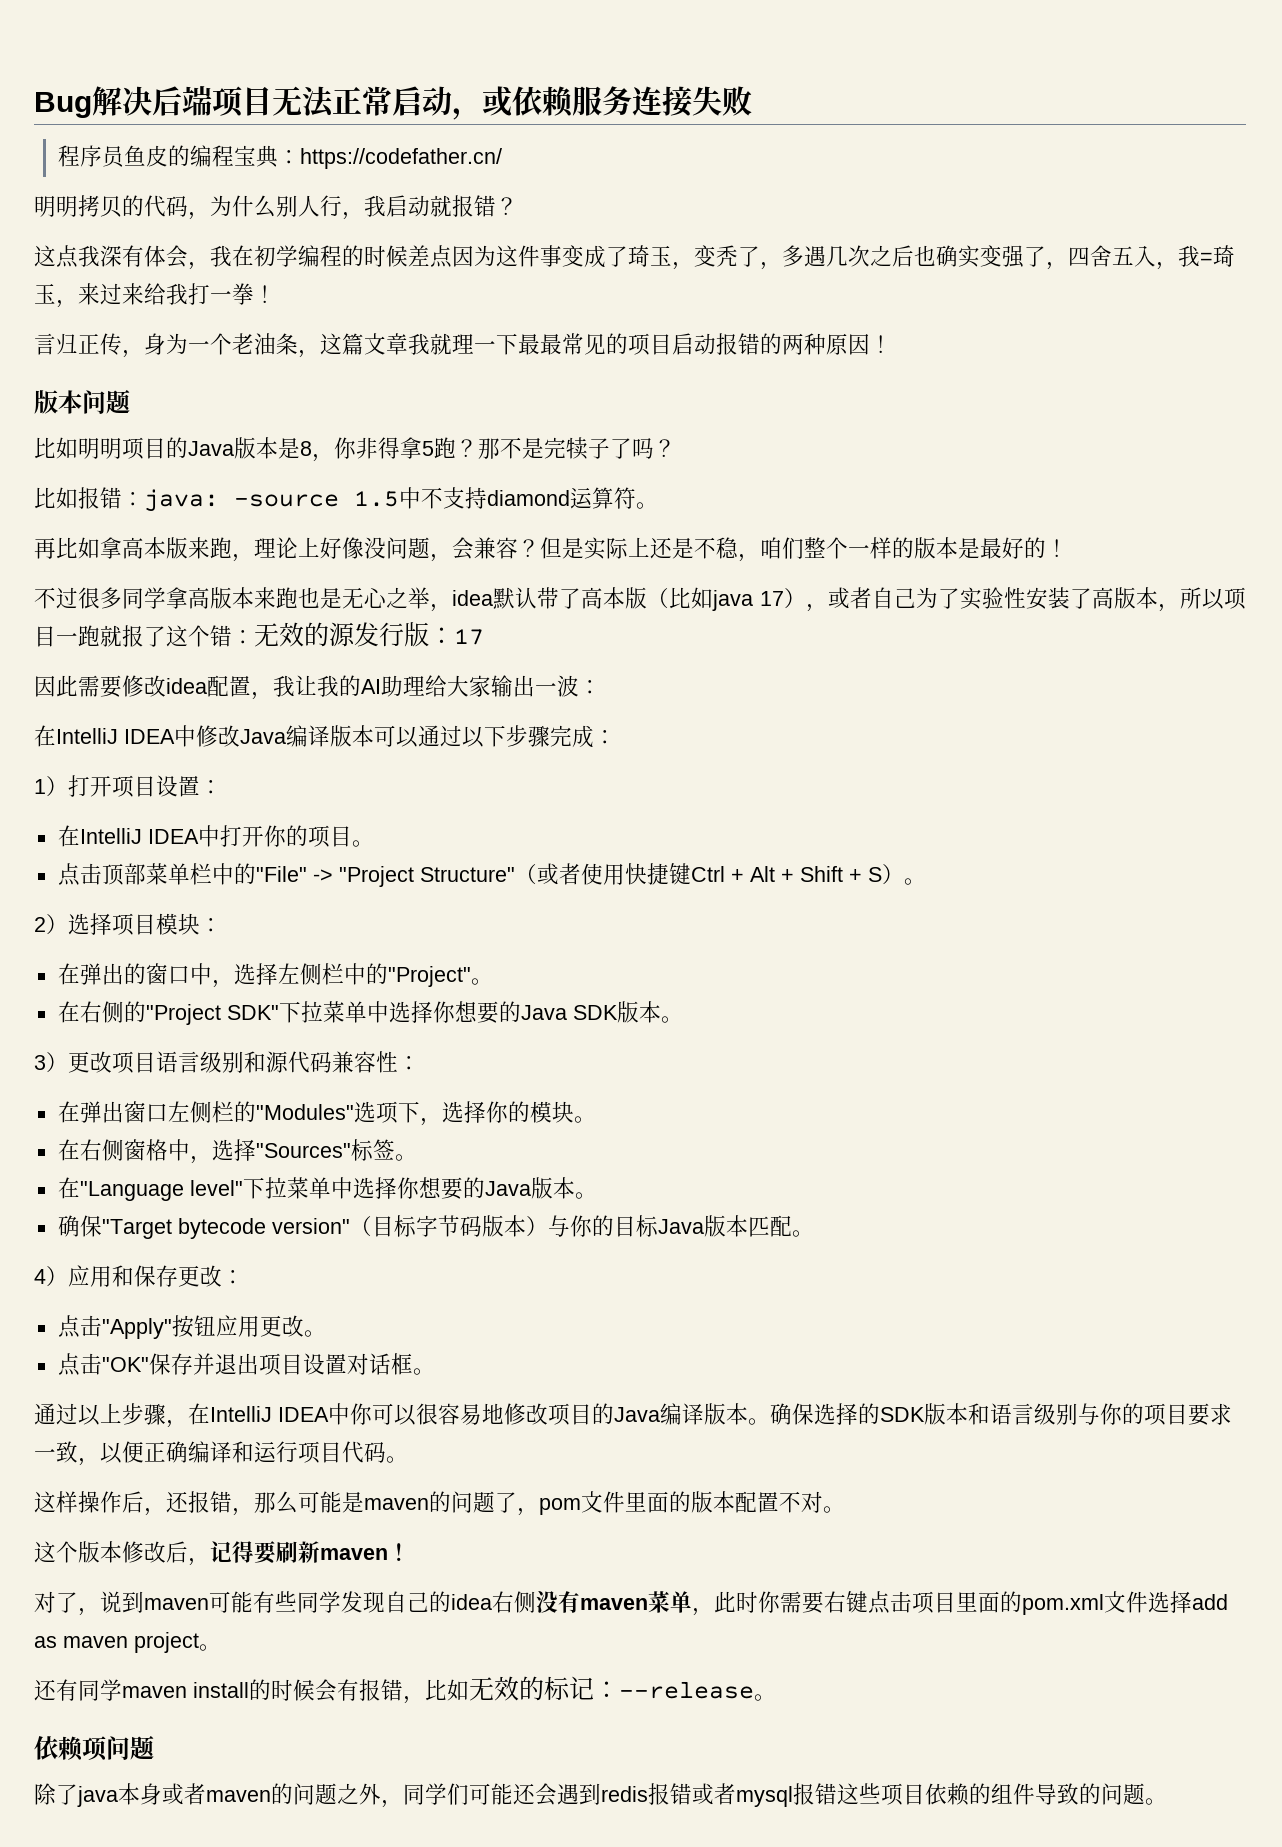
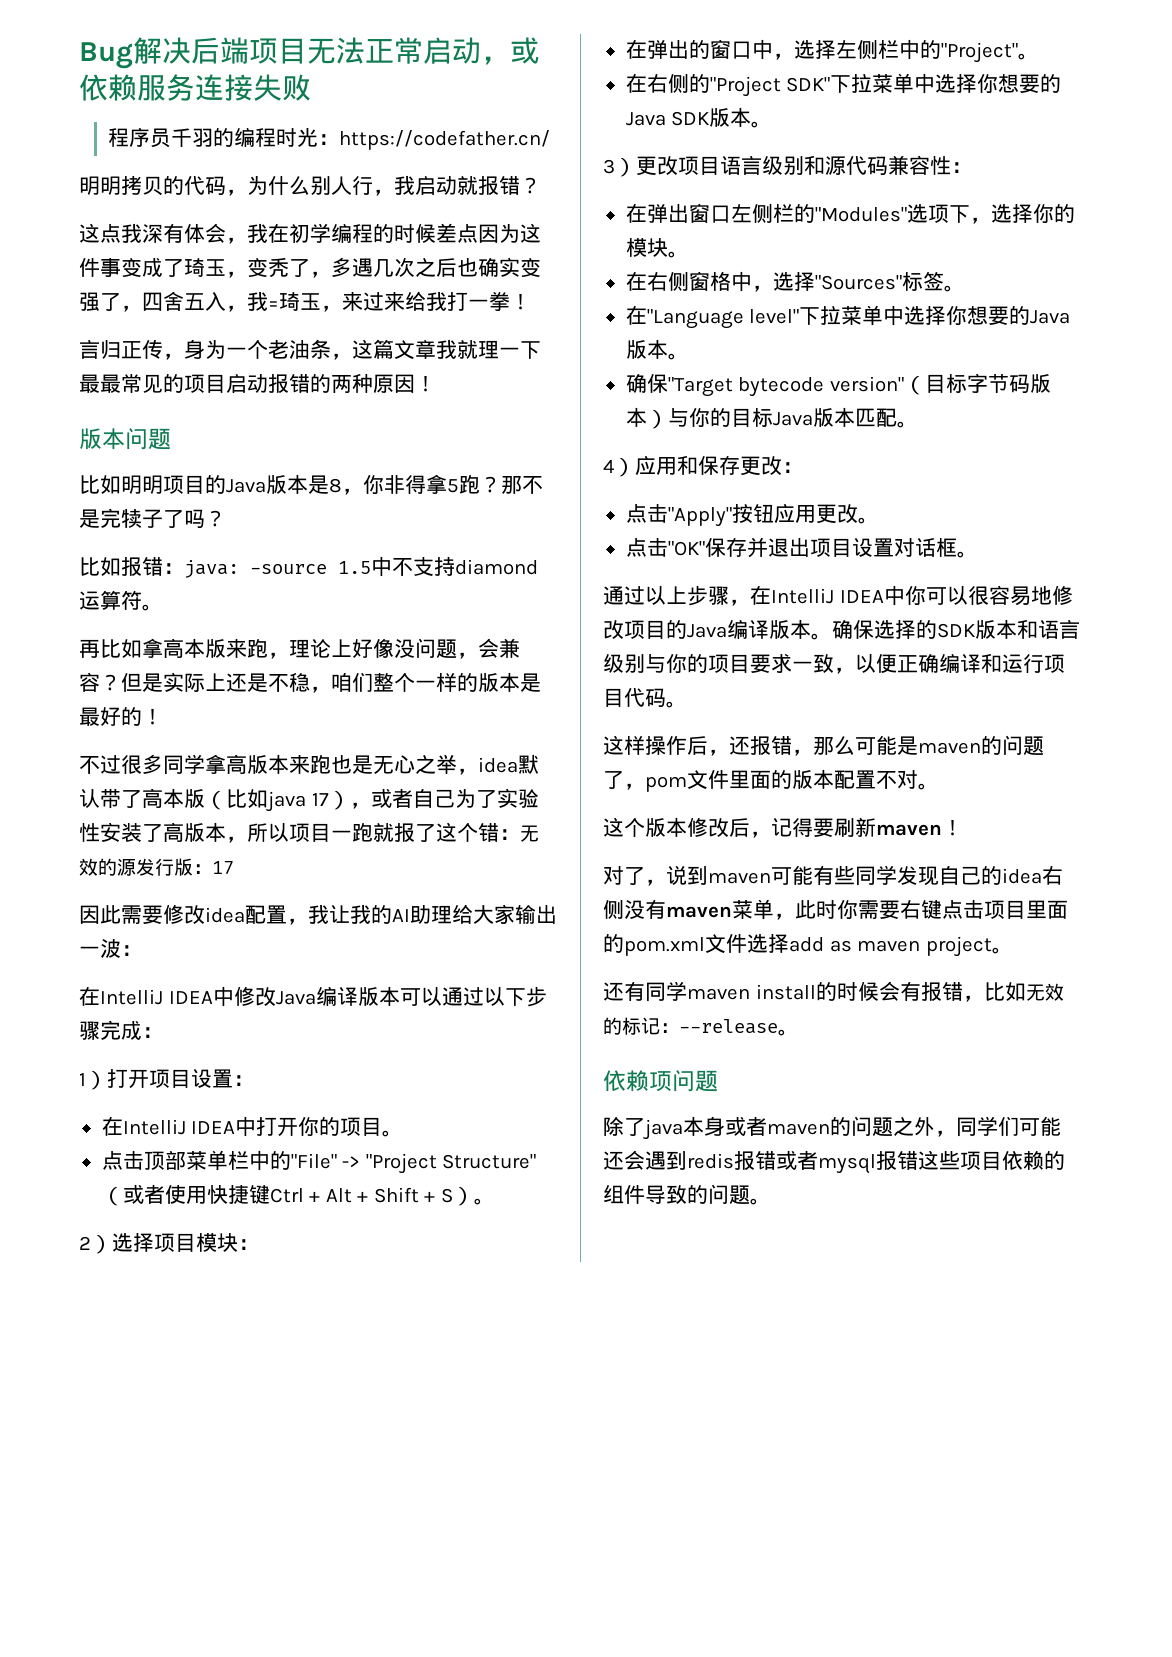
- 程序员鱼皮的编程宝典：https://codefather.cn/
+ 程序员千羽的编程时光：https://codefather.cn/

